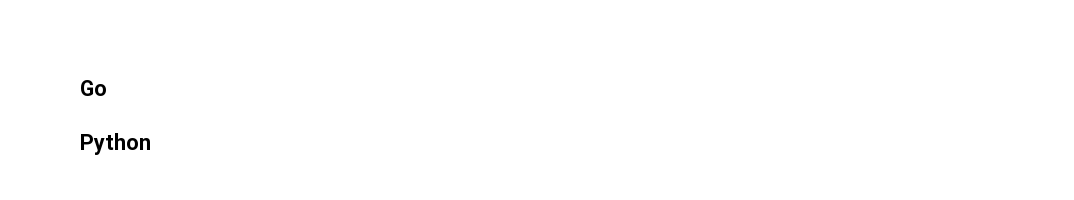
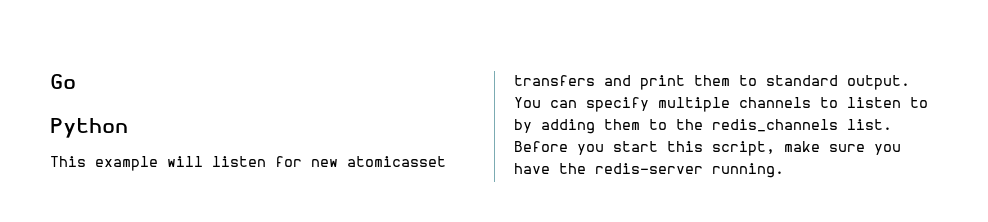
+ This example will listen for new atomicasset transfers and print them to standard output. You can specify multiple channels to listen to by adding them to the redis_channels list. Before you start this script, make sure you have the redis-server running.

